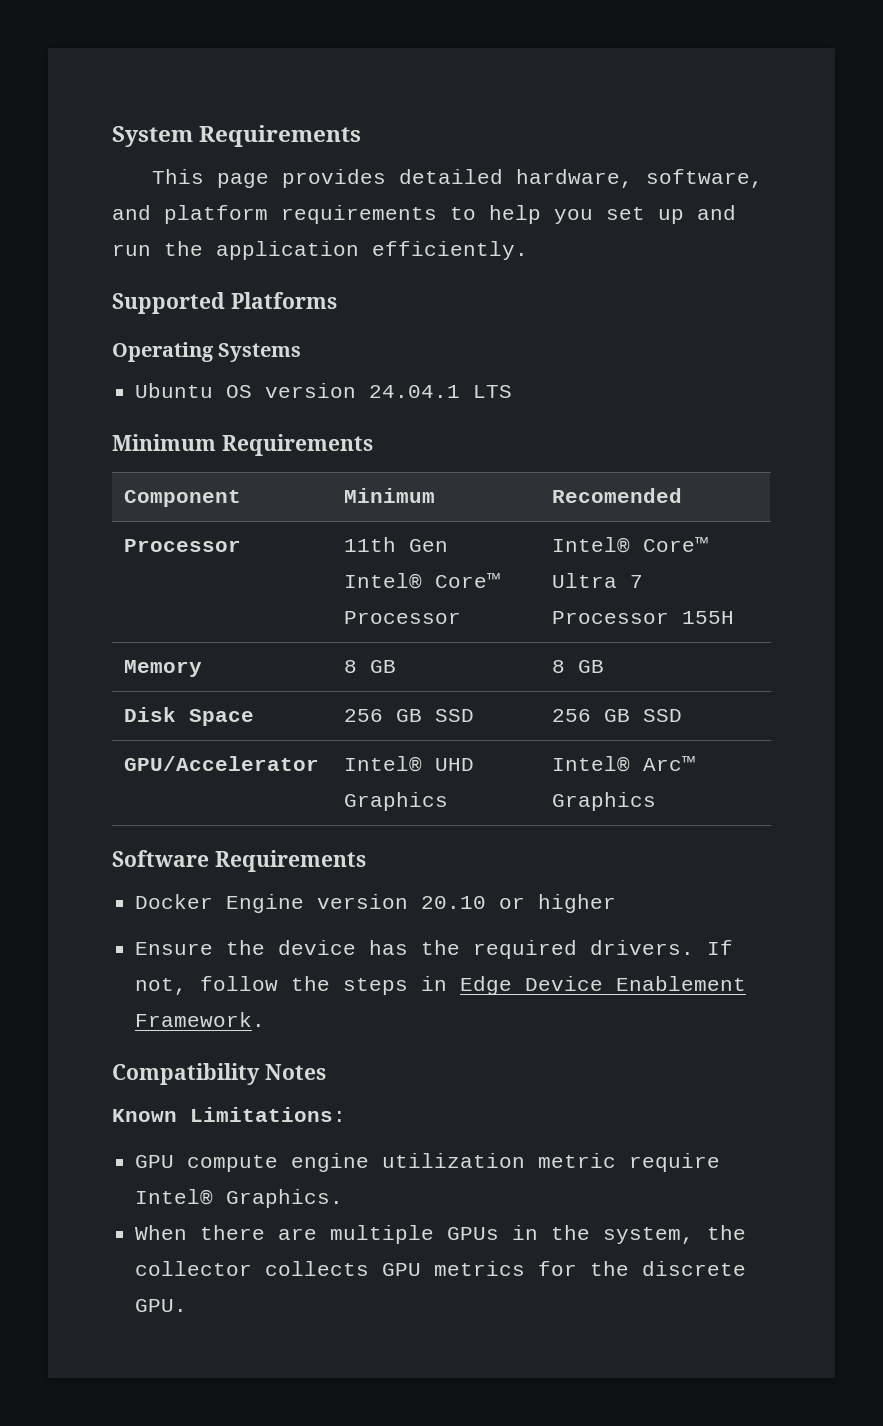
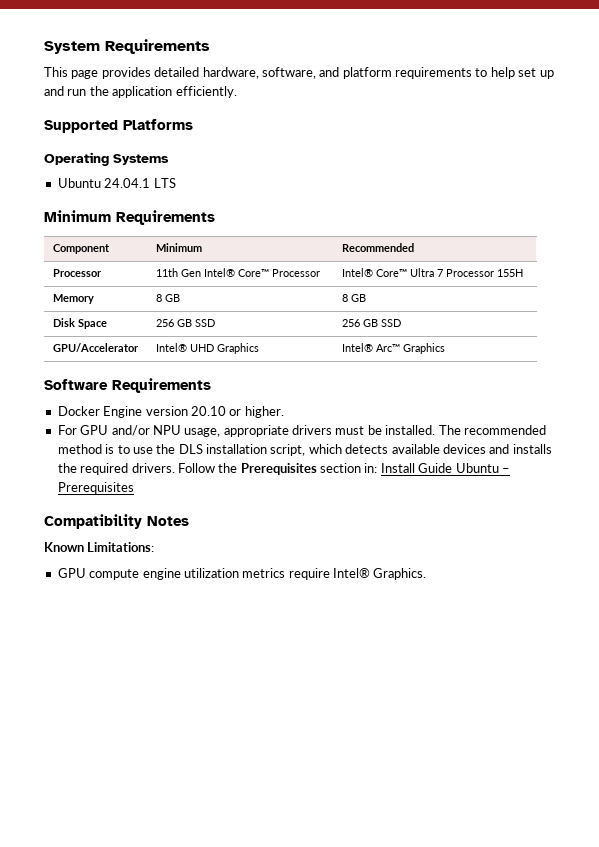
- This page provides detailed hardware, software, and platform requirements to help you set up and run the application efficiently.
+ This page provides detailed hardware, software, and platform requirements to help set up and run the application efficiently.
- Ubuntu OS version 24.04.1 LTS
+ Ubuntu 24.04.1 LTS
- Component | Minimum | Recomended
+ Component | Minimum | Recommended
- Docker Engine version 20.10 or higher
- Ensure the device has the required drivers. If not, follow the steps in Edge Device Enablement Framework.
+ Docker Engine version 20.10 or higher.
+ For GPU and/or NPU usage, appropriate drivers must be installed. The recommended method is to use the DLS installation script, which detects available devices and installs the required drivers. Follow the Prerequisites section in: Install Guide Ubuntu – Prerequisites
- GPU compute engine utilization metric require Intel® Graphics.
+ GPU compute engine utilization metrics require Intel® Graphics.
- When there are multiple GPUs in the system, the collector collects GPU metrics for the discrete GPU.

